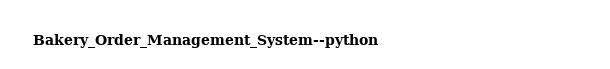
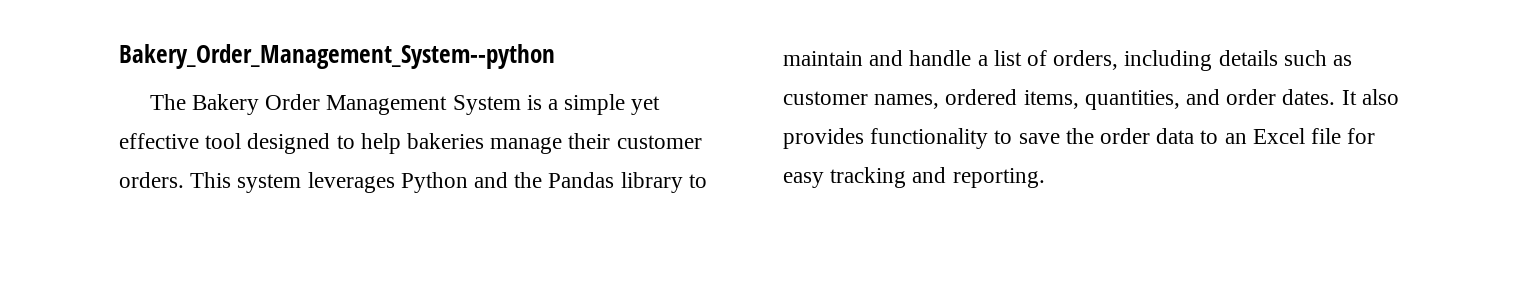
+ The Bakery Order Management System is a simple yet effective tool designed to help bakeries manage their customer orders. This system leverages Python and the Pandas library to maintain and handle a list of orders, including details such as customer names, ordered items, quantities, and order dates. It also provides functionality to save the order data to an Excel file for easy tracking and reporting.

